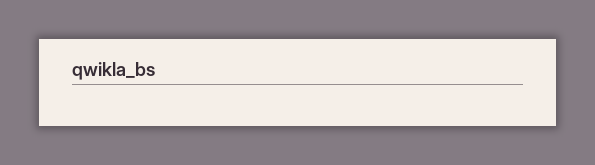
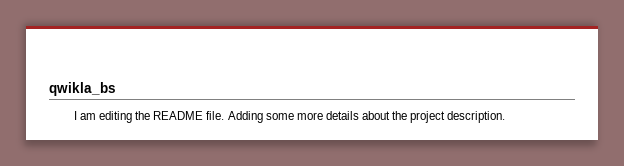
+ I am editing the README file. Adding some more details about the project description.

